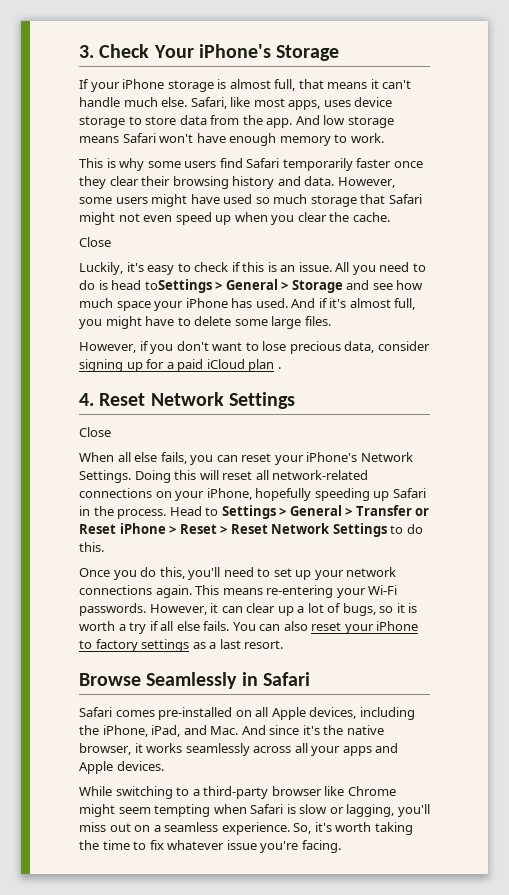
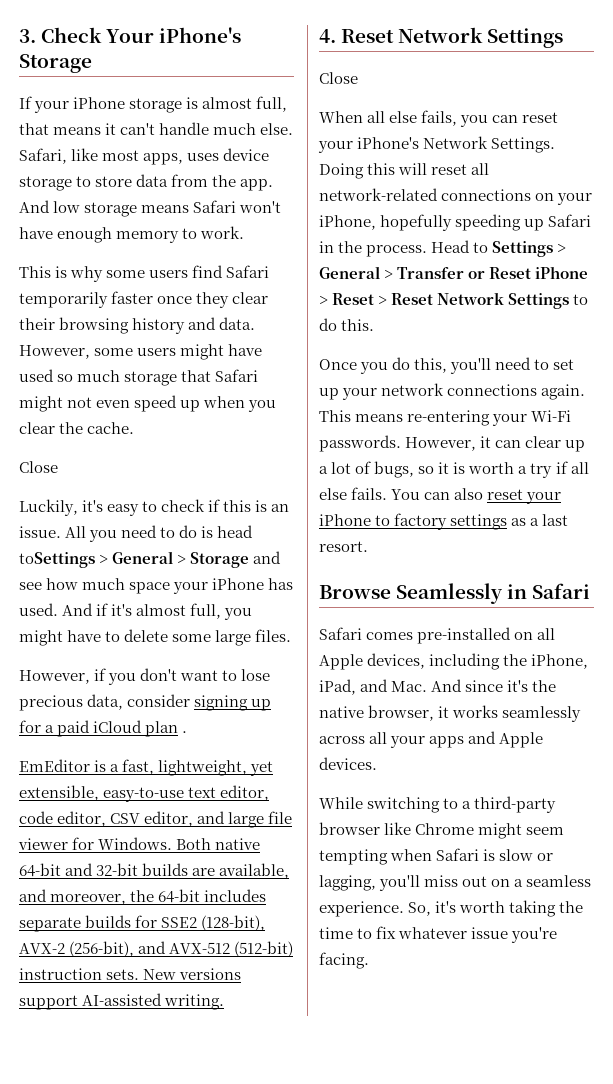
+ EmEditor is a fast, lightweight, yet extensible, easy-to-use text editor, code editor, CSV editor, and large file viewer for Windows. Both native 64-bit and 32-bit builds are available, and moreover, the 64-bit includes separate builds for SSE2 (128-bit), AVX-2 (256-bit), and AVX-512 (512-bit) instruction sets. New versions support AI-assisted writing.

